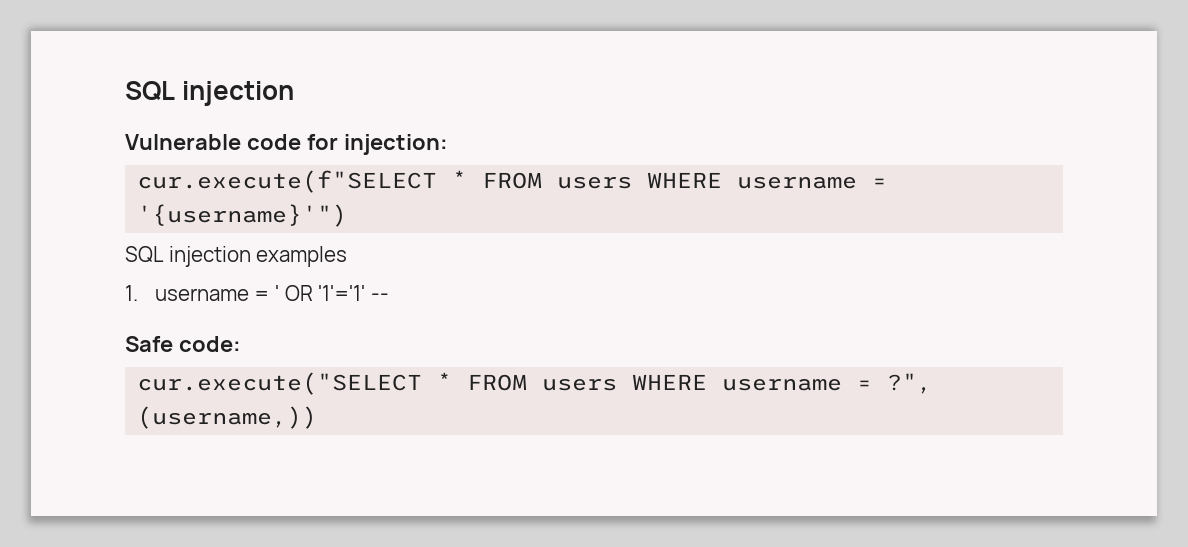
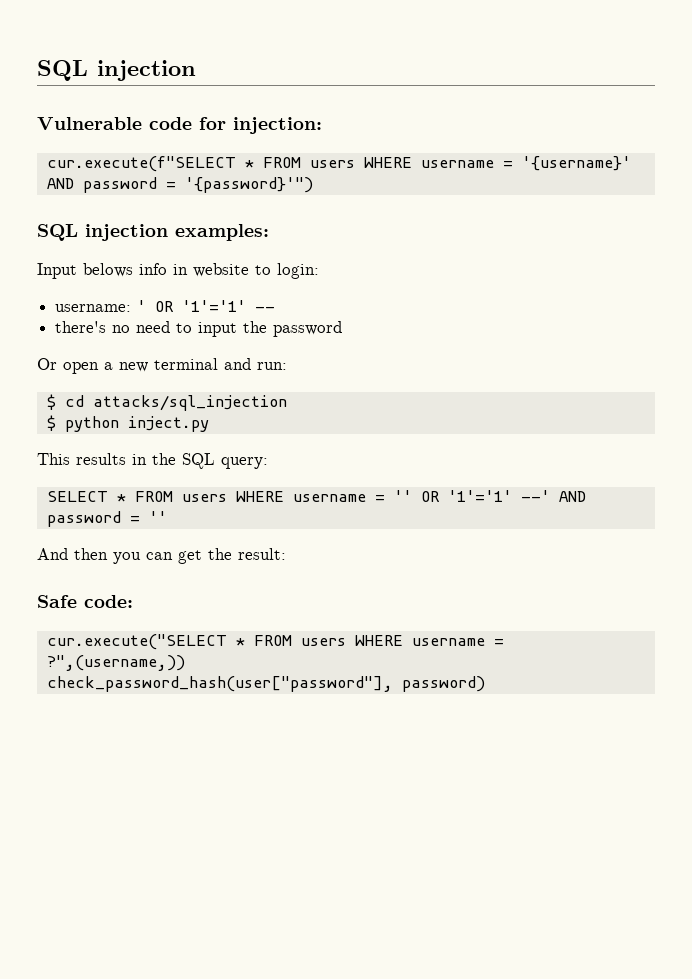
- cur.execute(f"SELECT * FROM users WHERE username = '{username}'")
- SQL injection examples
- 1. username = ' OR '1'='1' --
+ cur.execute(f"SELECT * FROM users WHERE username = '{username}' AND password = '{password}'")
+ SQL injection examples:
+ Input belows info in website to login:
+ username: ' OR '1'='1' --
+ there's no need to input the password
+ Or open a new terminal and run:
+ $ cd attacks/sql_injection
+ $ python inject.py
+ This results in the SQL query:
+ SELECT * FROM users WHERE username = '' OR '1'='1' --' AND password = ''
+ And then you can get the result:
- cur.execute("SELECT * FROM users WHERE username = ?", (username,))
+ cur.execute("SELECT * FROM users WHERE username = ?",(username,))
+ check_password_hash(user["password"], password)

